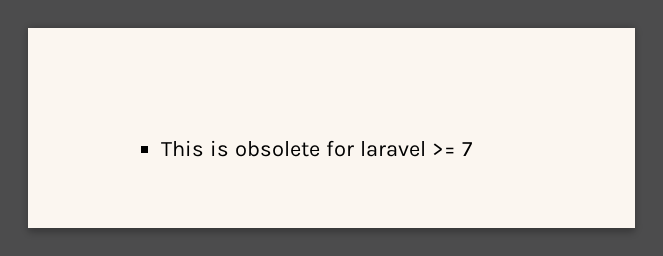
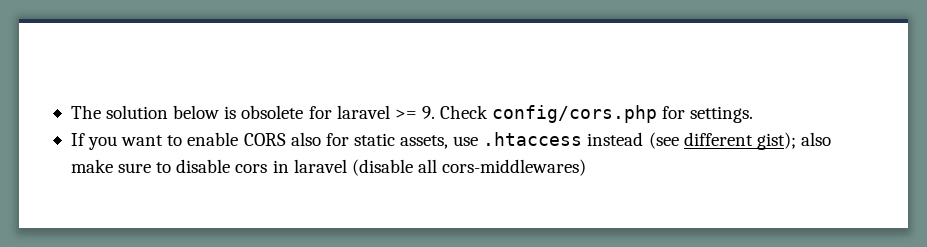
- This is obsolete for laravel >= 7
+ The solution below is obsolete for laravel >= 9. Check config/cors.php for settings.
+ If you want to enable CORS also for static assets, use .htaccess instead (see different gist); also make sure to disable cors in laravel (disable all cors-middlewares)

